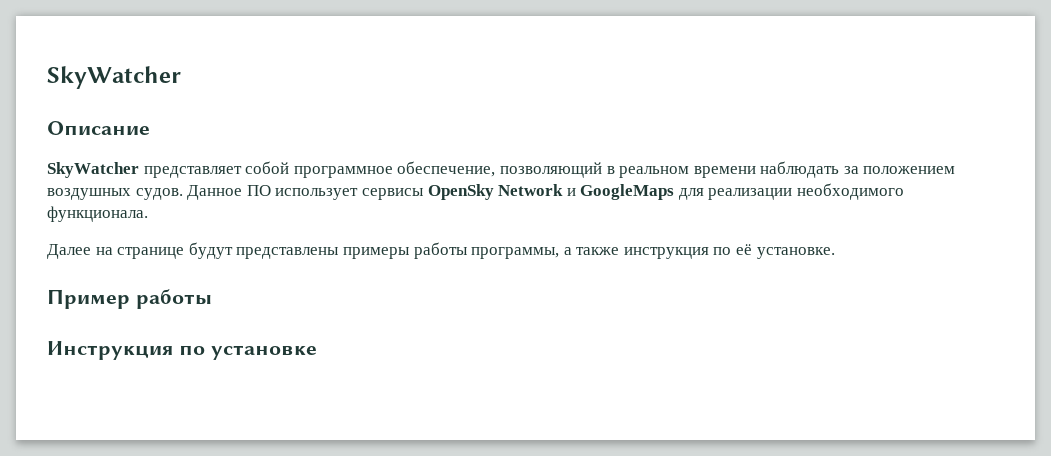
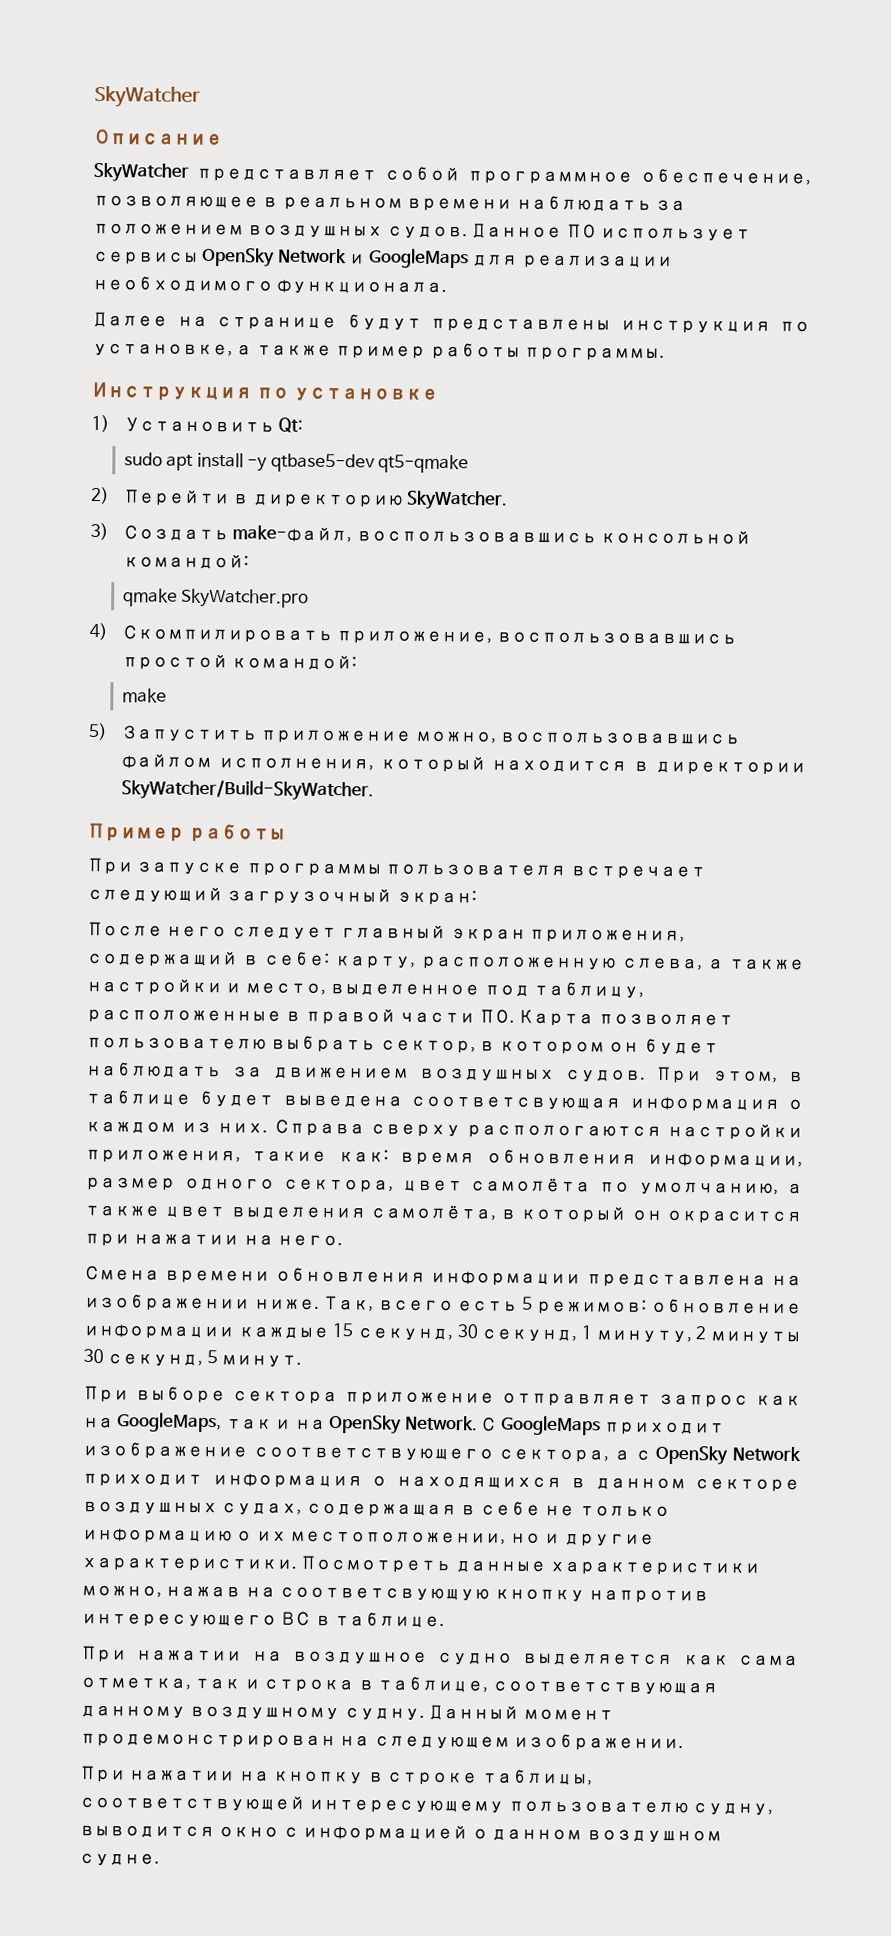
- SkyWatcher представляет собой программное обеспечение, позволяющий в реальном времени наблюдать за положением воздушных судов.
+ SkyWatcher представляет собой программное обеспечение, позволяющее в реальном времени наблюдать за положением воздушных судов.
- Далее на странице будут представлены примеры работы программы, а также инструкция по её установке.
+ Далее на странице будут представлены инструкция по установке, а также пример работы программы.
+ Инструкция по установке
+ 1) Установить Qt:
+ sudo apt install -y qtbase5-dev qt5-qmake
+ 2) Перейти в директорию SkyWatcher.
+ 3) Создать make-файл, воспользовавшись консольной командой:
+ qmake SkyWatcher.pro
+ 4) Скомпилировать приложение, воспользовавшись простой командой:
+ make
+ 5) Запустить приложение можно, воспользовавшись файлом исполнения, который находится в директории SkyWatcher/Build-SkyWatcher.
  Пример работы
- Инструкция по установке
+ При запуске программы пользователя встречает следующий загрузочный экран:
+ После него следует главный экран приложения, содержащий в себе: карту, расположенную слева, а также настройки и место, выделенное под таблицу, расположенные в правой части ПО. Карта позволяет пользователю выбрать сектор, в котором он будет наблюдать за движением воздушных судов. При этом, в таблице будет выведена соответсвующая информация о каждом из них. Справа сверху распологаются настройки приложения, такие как: время обновления информации, размер одного сектора, цвет самолёта по умолчанию, а также цвет выделения самолёта, в который он окрасится при нажатии на него.
+ Смена времени обновления информации представлена на изображении ниже. Так, всего есть 5 режимов: обновление информации каждые 15 секунд, 30 секунд, 1 минуту, 2 минуты 30 секунд, 5 минут.
+ При выборе сектора приложение отправляет запрос как на GoogleMaps, так и на OpenSky Network. С GoogleMaps приходит изображение соответствующего сектора, а с OpenSky Network приходит информация о находящихся в данном секторе воздушных судах, содержащая в себе не только информацию о их местоположении, но и другие характеристики. Посмотреть данные характеристики можно, нажав на соответсвующую кнопку напротив интересующего ВС в таблице.
+ При нажатии на воздушное судно выделяется как сама отметка, так и строка в таблице, соответствующая данному воздушному судну. Данный момент продемонстрирован на следующем изображении.
+ При нажатии на кнопку в строке таблицы, соответствующей интересующему пользователю судну, выводится окно с информацией о данном воздушном судне.

